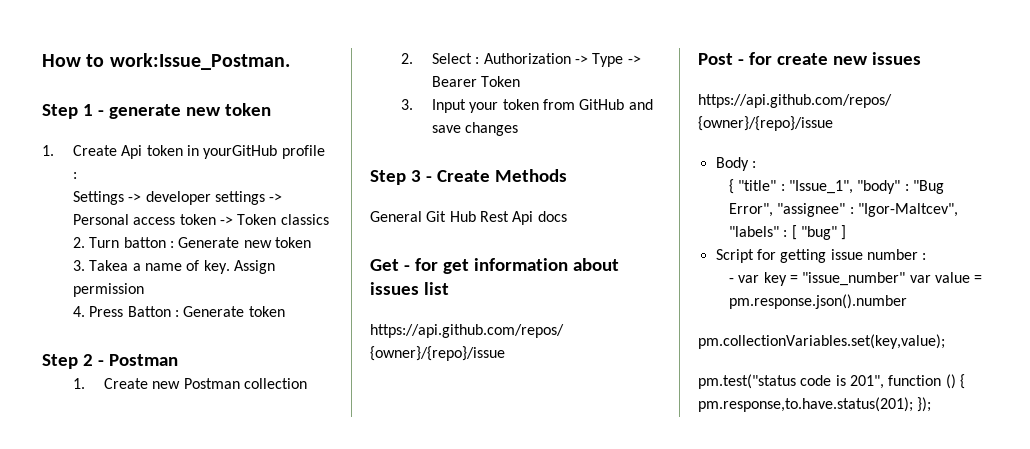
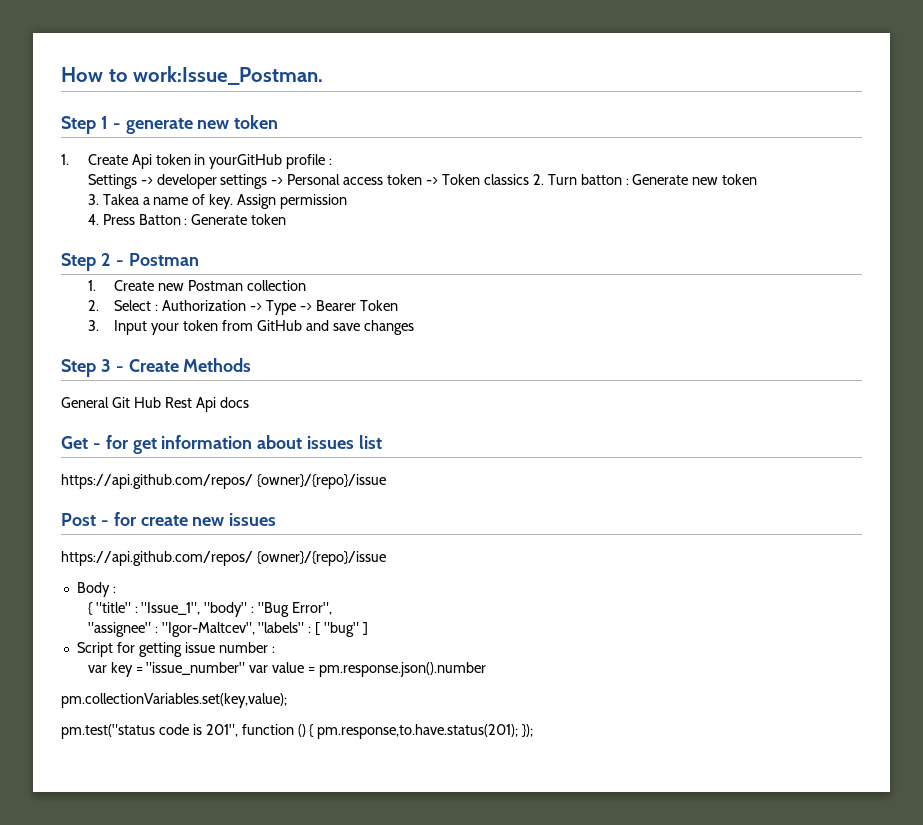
- { "title" : "Issue_1", "body" : "Bug Error", "assignee" : "Igor-Maltcev", "labels" : [ "bug" ]
+ { "title" : "Issue_1", "body" : "Bug Error",
+ "assignee" : "Igor-Maltcev", "labels" : [ "bug" ]
- - var key = "issue_number" var value = pm.response.json().number
+ var key = "issue_number" var value = pm.response.json().number

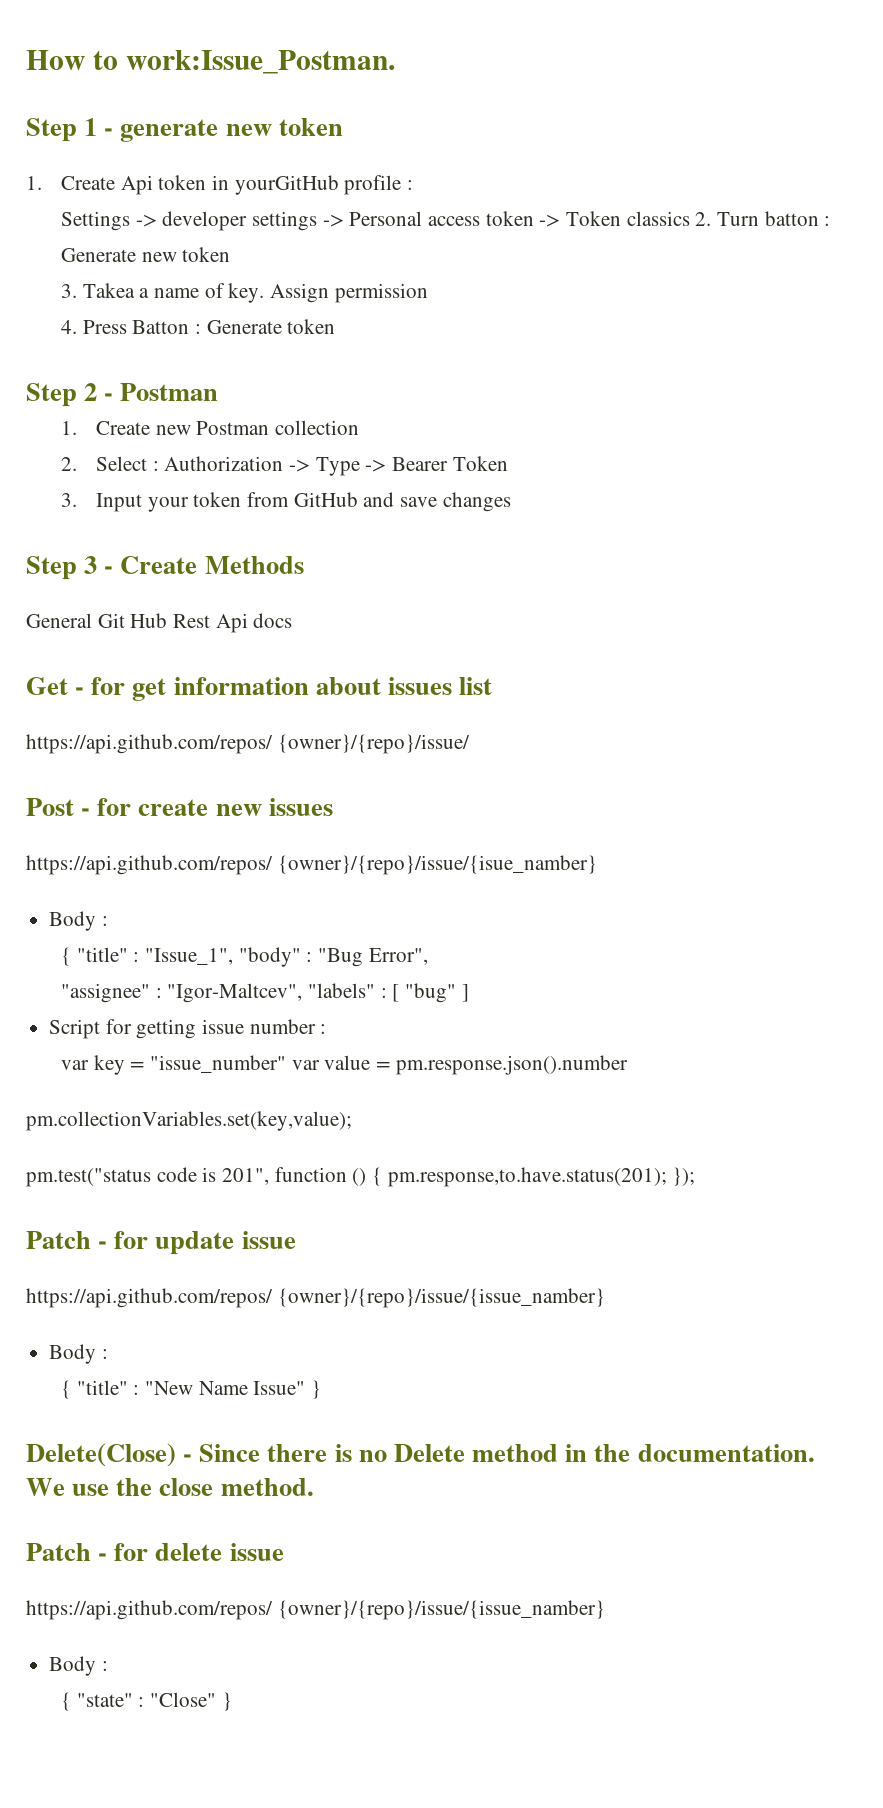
  Get - for get information about issues list
- https://api.github.com/repos/ {owner}/{repo}/issue
+ https://api.github.com/repos/ {owner}/{repo}/issue/
  Post - for create new issues
- https://api.github.com/repos/ {owner}/{repo}/issue
+ https://api.github.com/repos/ {owner}/{repo}/issue/{isue_namber}
+ Patch - for update issue
+ https://api.github.com/repos/ {owner}/{repo}/issue/{issue_namber}
+ Body :
+ { "title" : "New Name Issue" }
+ Delete(Close) - Since there is no Delete method in the documentation. We use the close method.
+ Patch - for delete issue
+ https://api.github.com/repos/ {owner}/{repo}/issue/{issue_namber}
+ Body :
+ { "state" : "Close" }

